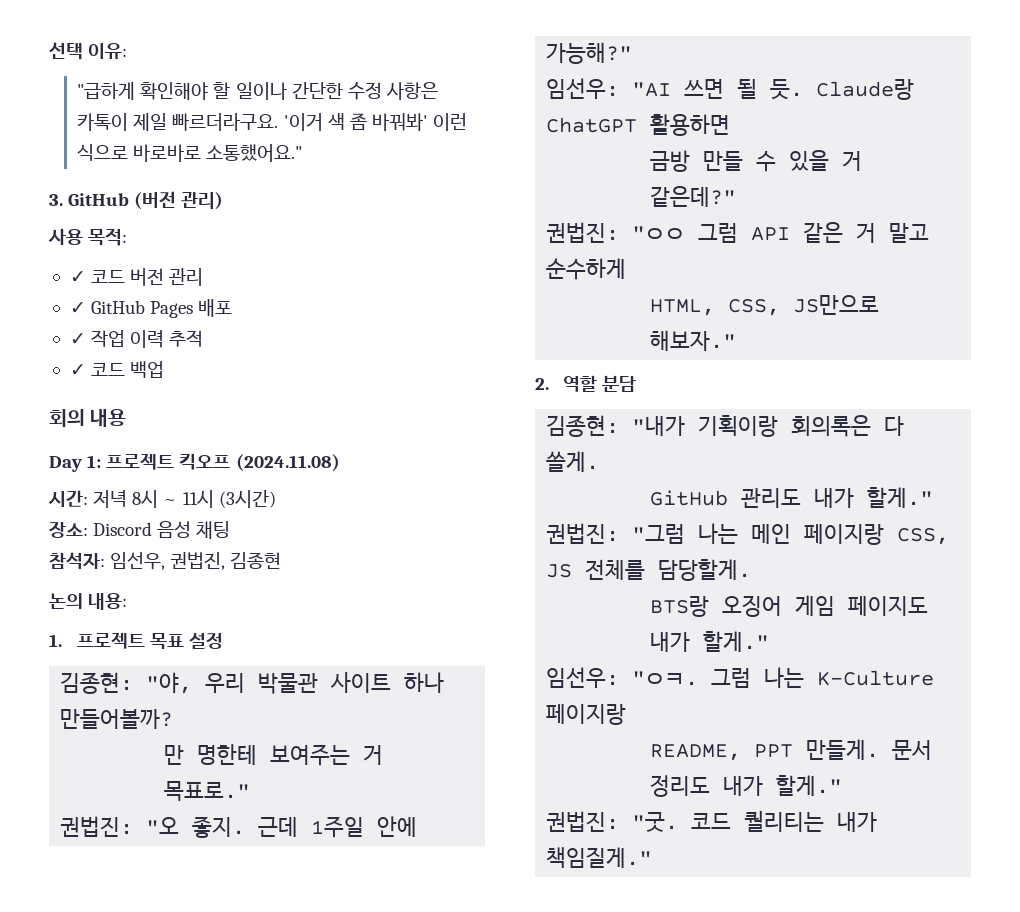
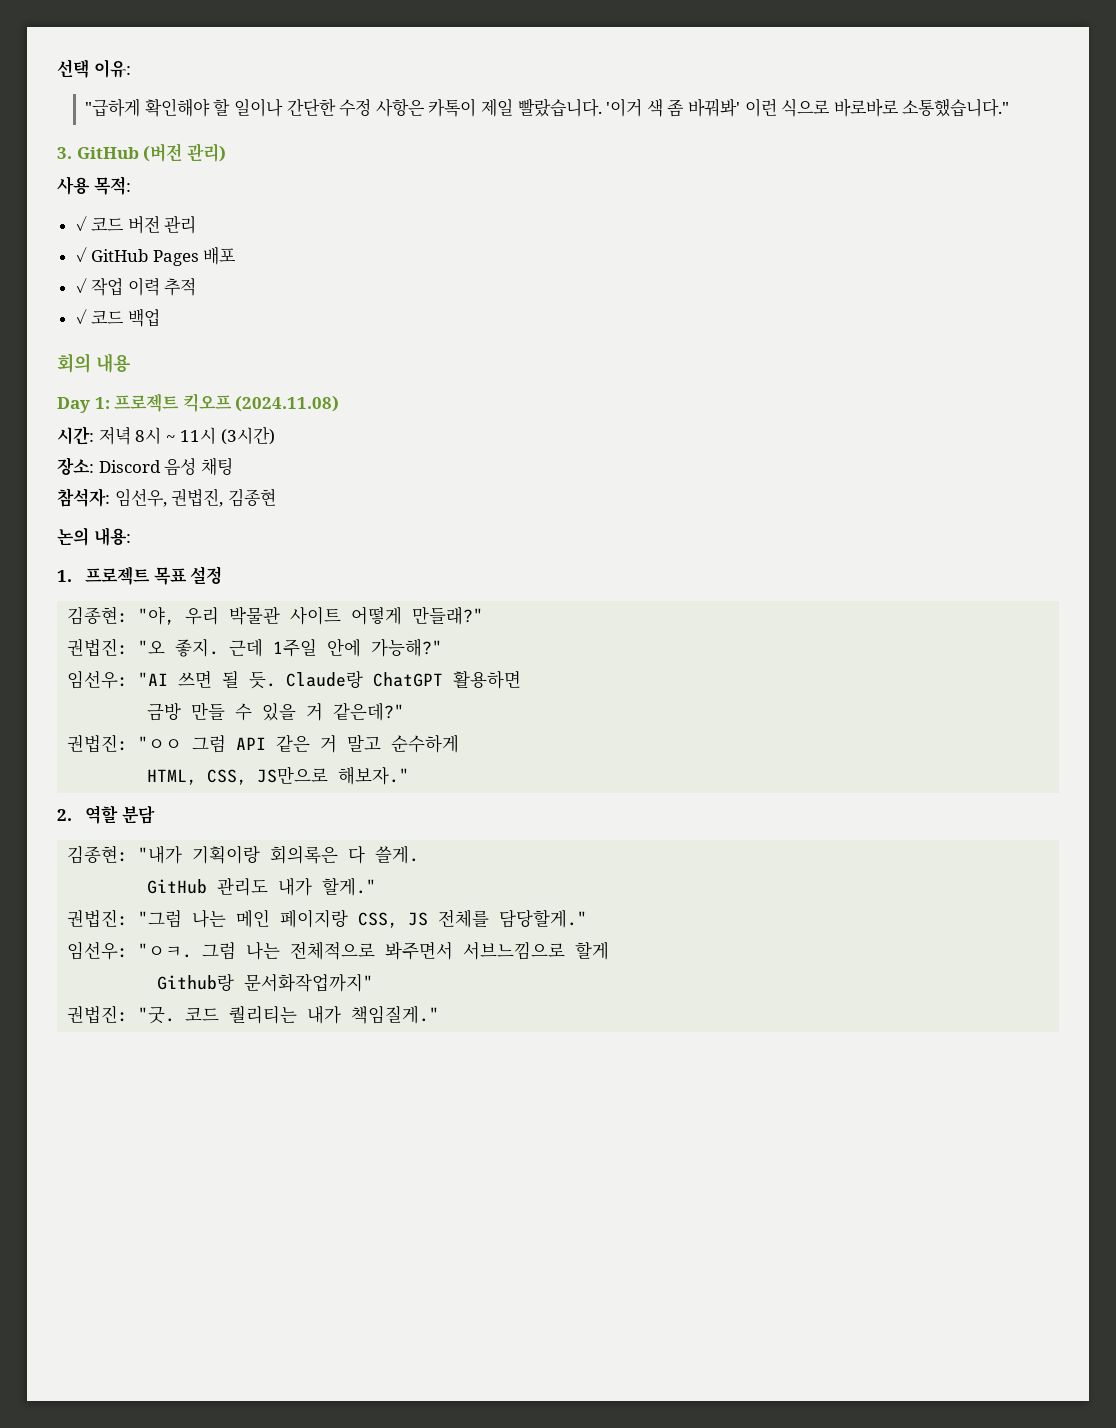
- "급하게 확인해야 할 일이나 간단한 수정 사항은 카톡이 제일 빠르더라구요.
+ "급하게 확인해야 할 일이나 간단한 수정 사항은 카톡이 제일 빨랐습니다.
- '이거 색 좀 바꿔봐' 이런 식으로 바로바로 소통했어요."
+ '이거 색 좀 바꿔봐' 이런 식으로 바로바로 소통했습니다."
- 김종현: "야, 우리 박물관 사이트 하나 만들어볼까?
- 만 명한테 보여주는 거 목표로."
+ 김종현: "야, 우리 박물관 사이트 어떻게 만들래?"
- 권법진: "그럼 나는 메인 페이지랑 CSS, JS 전체를 담당할게.
- BTS랑 오징어 게임 페이지도 내가 할게."
- 임선우: "ㅇㅋ. 그럼 나는 K-Culture 페이지랑
- README, PPT 만들게. 문서 정리도 내가 할게."
+ 권법진: "그럼 나는 메인 페이지랑 CSS, JS 전체를 담당할게."
+ 임선우: "ㅇㅋ. 그럼 나는 전체적으로 봐주면서 서브느낌으로 할게
+ Github랑 문서화작업까지"

